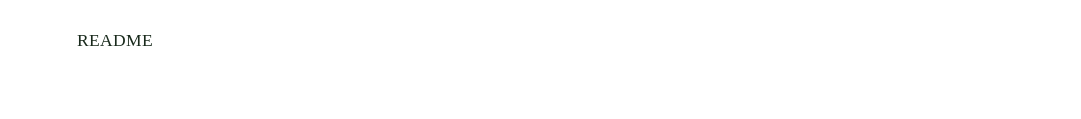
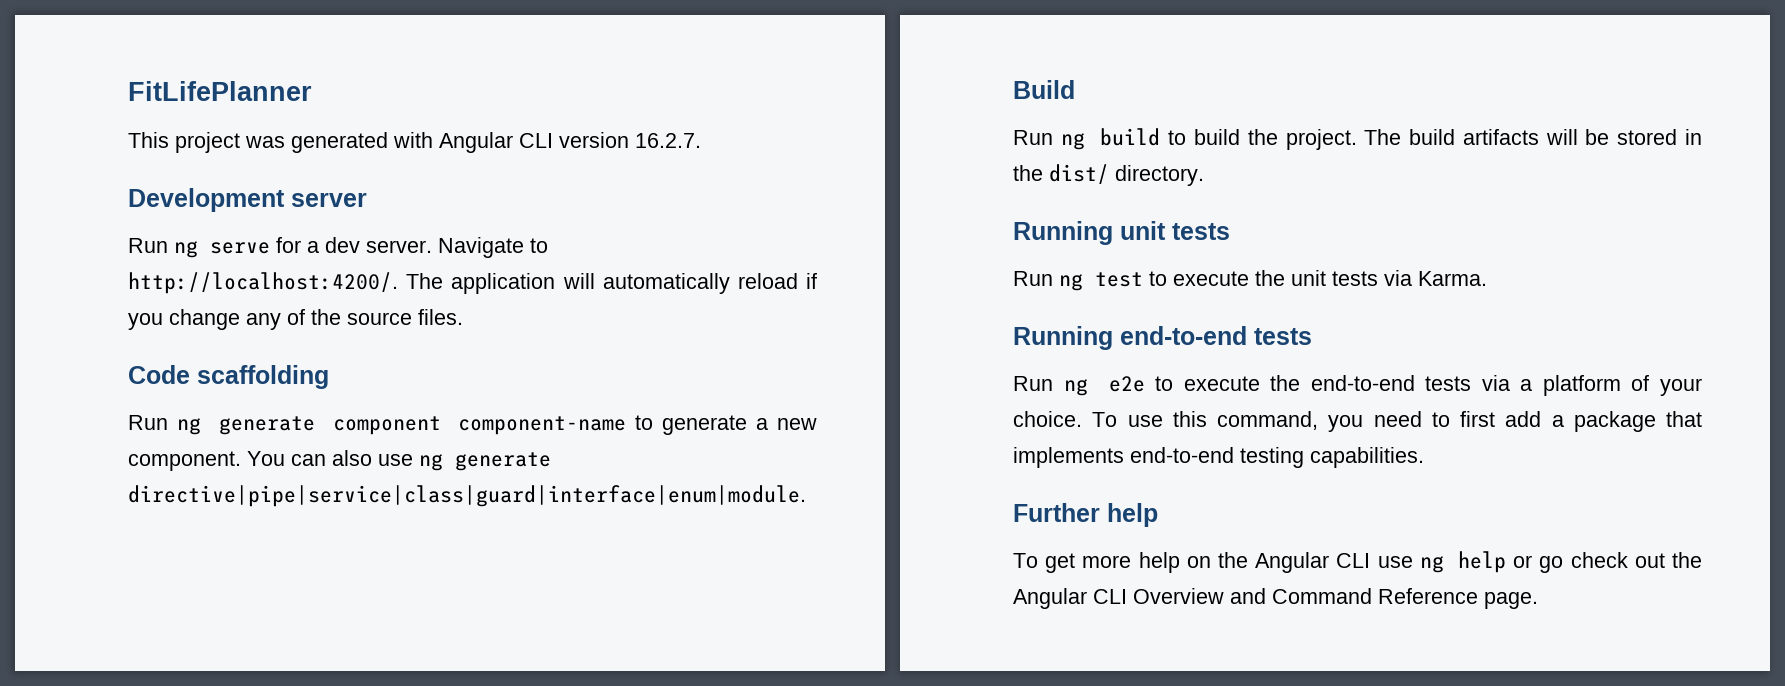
- README
+ FitLifePlanner
+ This project was generated with Angular CLI version 16.2.7.
+ Development server
+ Run ng serve for a dev server. Navigate to http://localhost:4200/. The application will automatically reload if you change any of the source files.
+ Code scaffolding
+ Run ng generate component component-name to generate a new component. You can also use ng generate directive|pipe|service|class|guard|interface|enum|module.
+ Build
+ Run ng build to build the project. The build artifacts will be stored in the dist/ directory.
+ Running unit tests
+ Run ng test to execute the unit tests via Karma.
+ Running end-to-end tests
+ Run ng e2e to execute the end-to-end tests via a platform of your choice. To use this command, you need to first add a package that implements end-to-end testing capabilities.
+ Further help
+ To get more help on the Angular CLI use ng help or go check out the Angular CLI Overview and Command Reference page.

